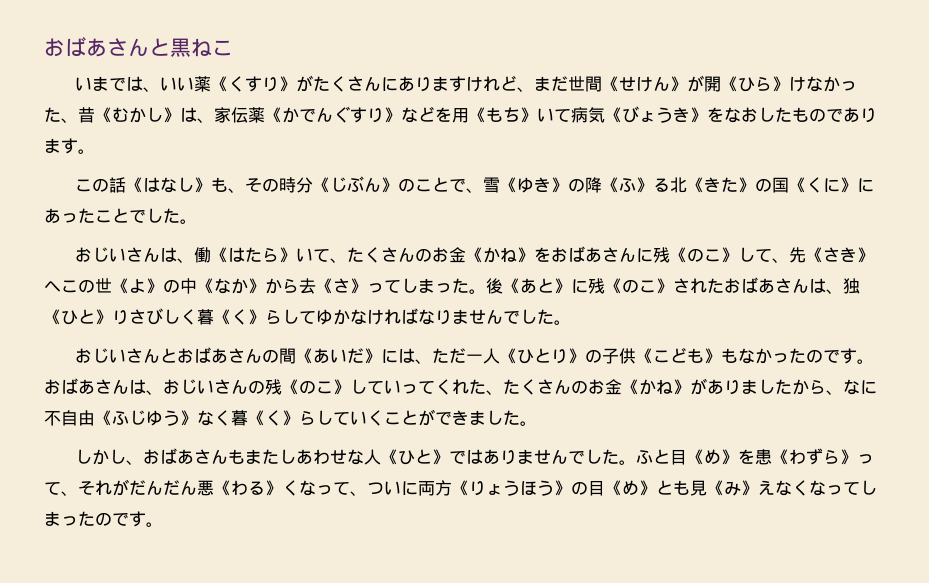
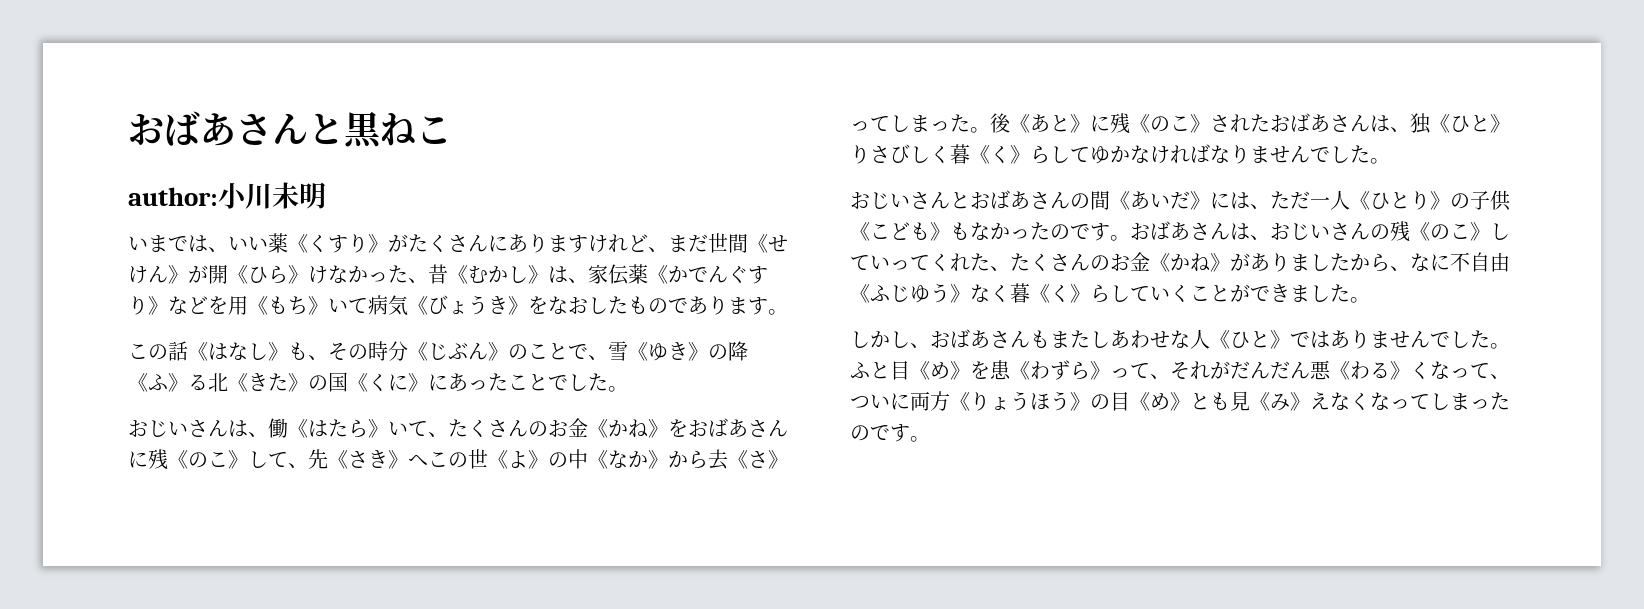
+ author:小川未明

